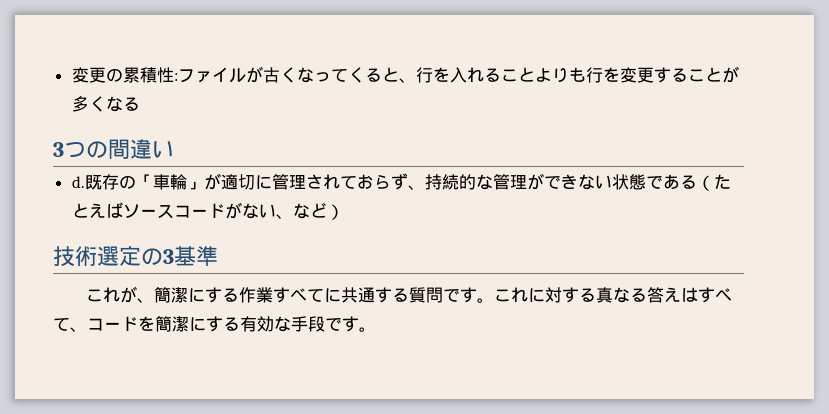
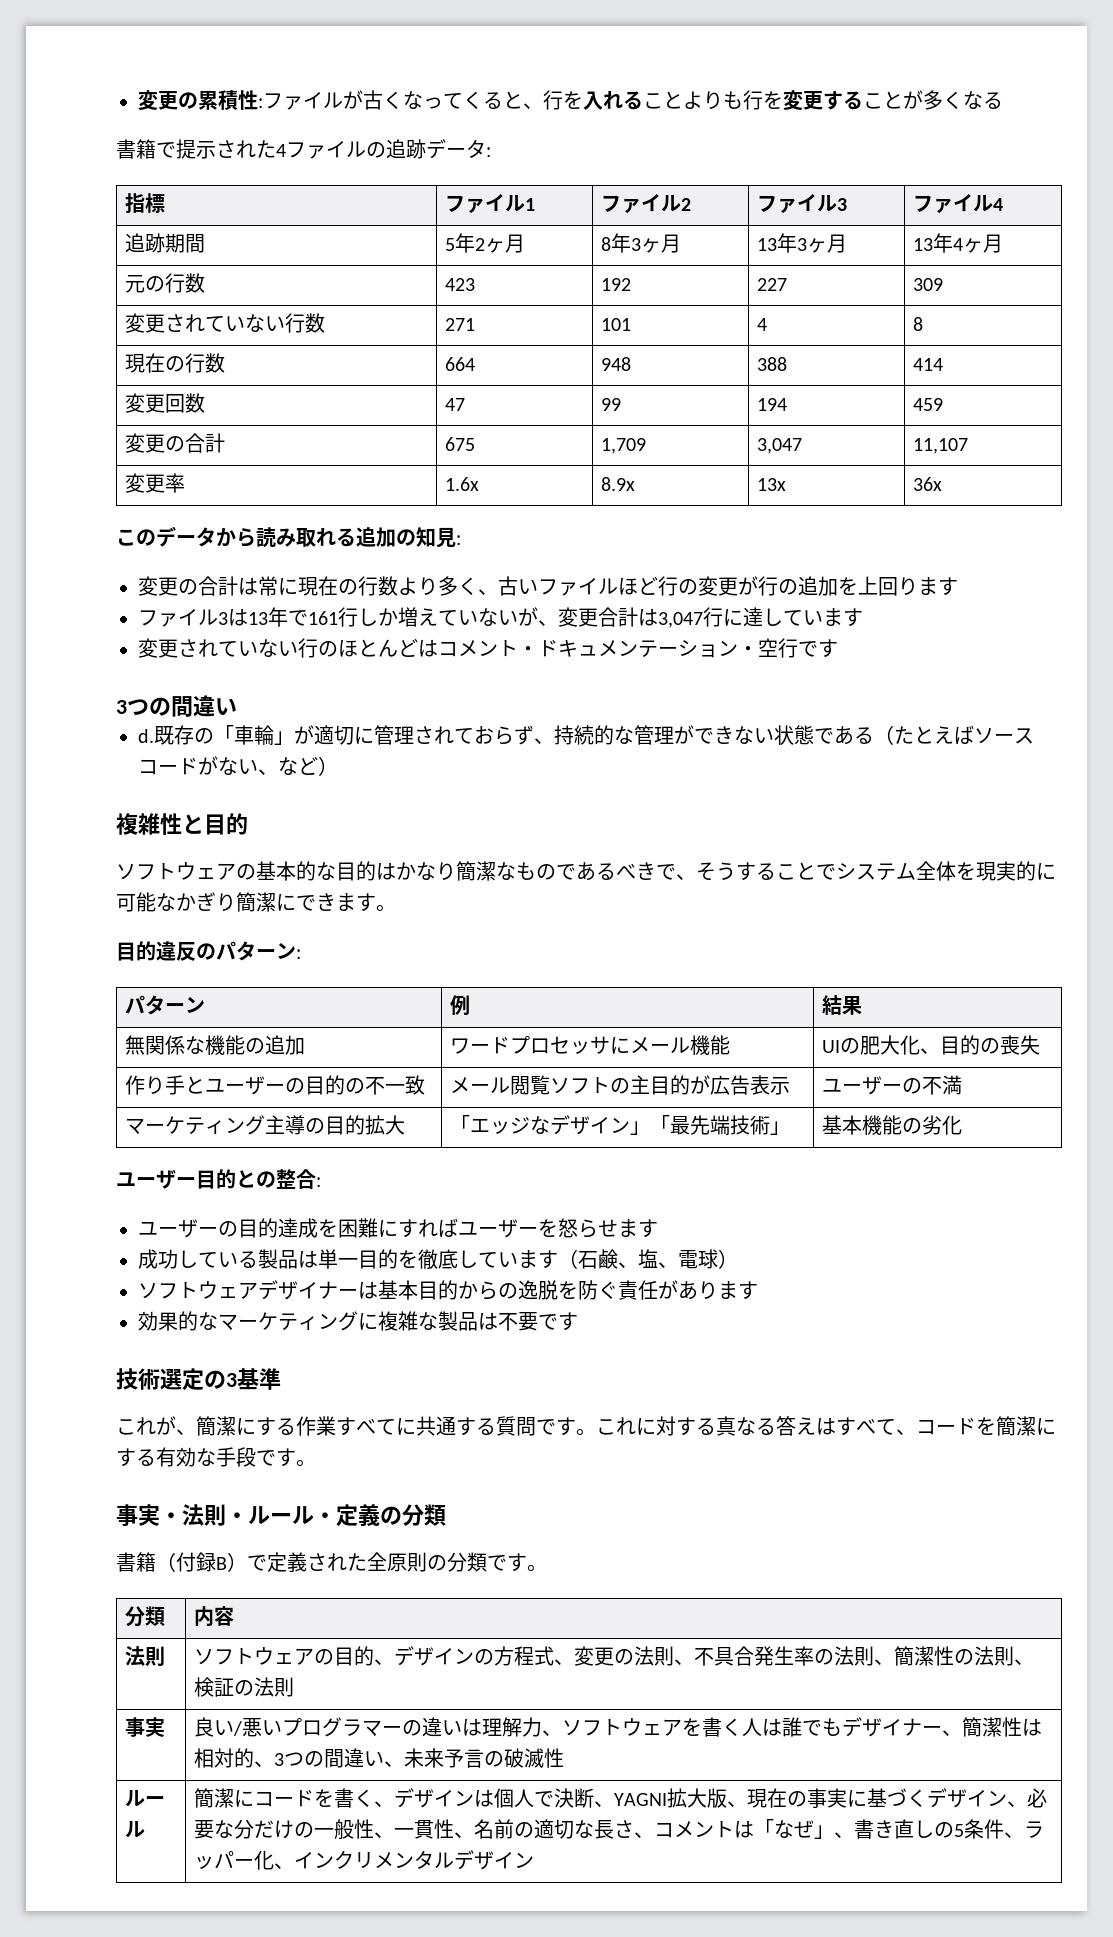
+ 書籍で提示された4ファイルの追跡データ:
+ 指標 | ファイル1 | ファイル2 | ファイル3 | ファイル4
+ 追跡期間 | 5年2ヶ月 | 8年3ヶ月 | 13年3ヶ月 | 13年4ヶ月
+ 元の行数 | 423 | 192 | 227 | 309
+ 変更されていない行数 | 271 | 101 | 4 | 8
+ 現在の行数 | 664 | 948 | 388 | 414
+ 変更回数 | 47 | 99 | 194 | 459
+ 変更の合計 | 675 | 1,709 | 3,047 | 11,107
+ 変更率 | 1.6x | 8.9x | 13x | 36x
+ このデータから読み取れる追加の知見:
+ 変更の合計は常に現在の行数より多く、古いファイルほど行の変更が行の追加を上回ります
+ ファイル3は13年で161行しか増えていないが、変更合計は3,047行に達しています
+ 変更されていない行のほとんどはコメント・ドキュメンテーション・空行です
+ 複雑性と目的
+ ソフトウェアの基本的な目的はかなり簡潔なものであるべきで、そうすることでシステム全体を現実的に可能なかぎり簡潔にできます。
+ 目的違反のパターン:
+ パターン | 例 | 結果
+ 無関係な機能の追加 | ワードプロセッサにメール機能 | UIの肥大化、目的の喪失
+ 作り手とユーザーの目的の不一致 | メール閲覧ソフトの主目的が広告表示 | ユーザーの不満
+ マーケティング主導の目的拡大 | 「エッジなデザイン」「最先端技術」 | 基本機能の劣化
+ ユーザー目的との整合:
+ ユーザーの目的達成を困難にすればユーザーを怒らせます
+ 成功している製品は単一目的を徹底しています（石鹸、塩、電球）
+ ソフトウェアデザイナーは基本目的からの逸脱を防ぐ責任があります
+ 効果的なマーケティングに複雑な製品は不要です
+ 事実・法則・ルール・定義の分類
+ 書籍（付録B）で定義された全原則の分類です。
+ 分類 | 内容
+ 法則 | ソフトウェアの目的、デザインの方程式、変更の法則、不具合発生率の法則、簡潔性の法則、検証の法則
+ 事実 | 良い/悪いプログラマーの違いは理解力、ソフトウェアを書く人は誰でもデザイナー、簡潔性は相対的、3つの間違い、未来予言の破滅性
+ ルール | 簡潔にコードを書く、デザインは個人で決断、YAGNI拡大版、現在の事実に基づくデザイン、必要な分だけの一般性、一貫性、名前の適切な長さ、コメントは「なぜ」、書き直しの5条件、ラッパー化、インクリメンタルデザイン

